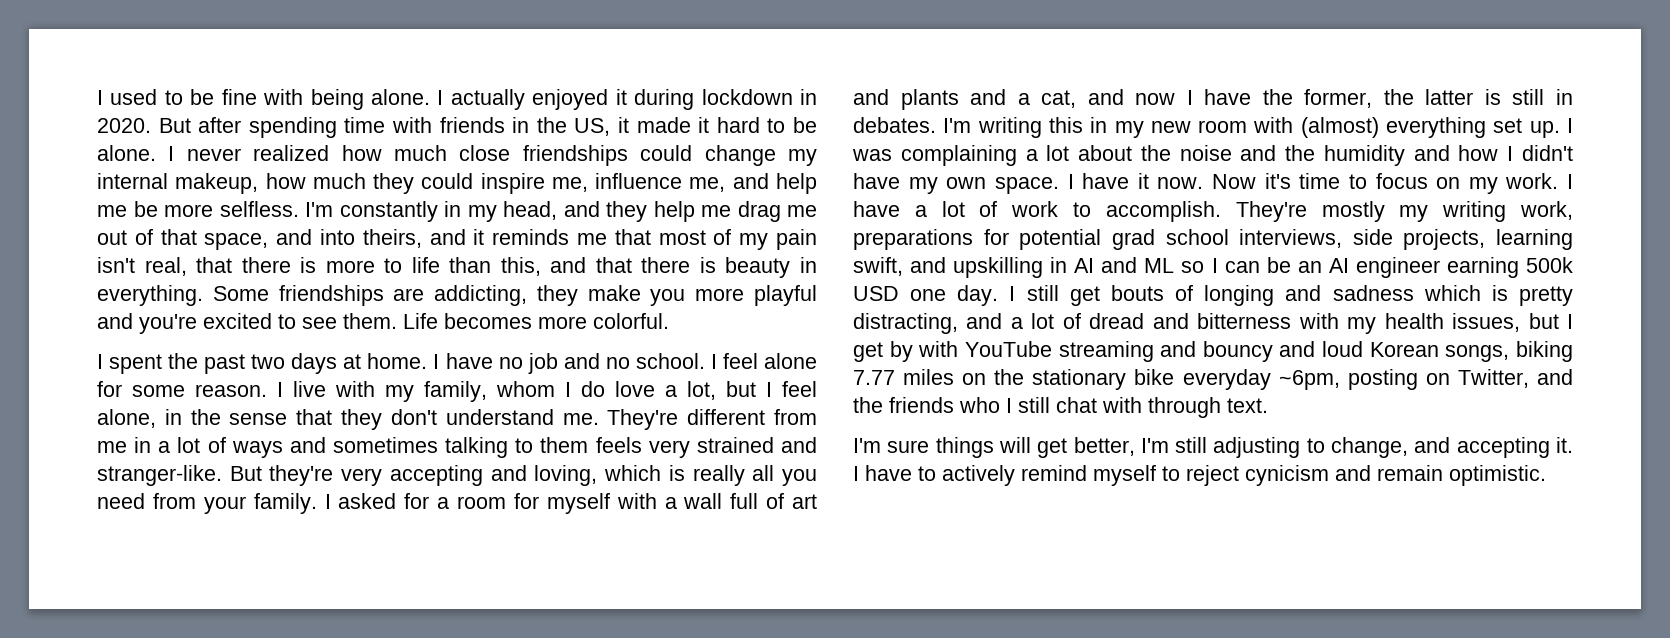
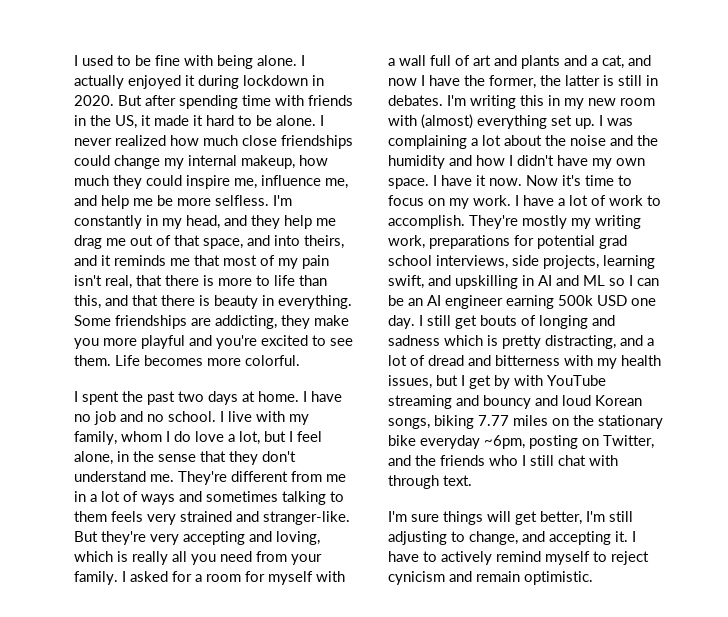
- I feel alone for some reason. I live with my family, whom I do love a lot, but I feel alone, in the sense that they don't understand me.
+ I live with my family, whom I do love a lot, but I feel alone, in the sense that they don't understand me.

